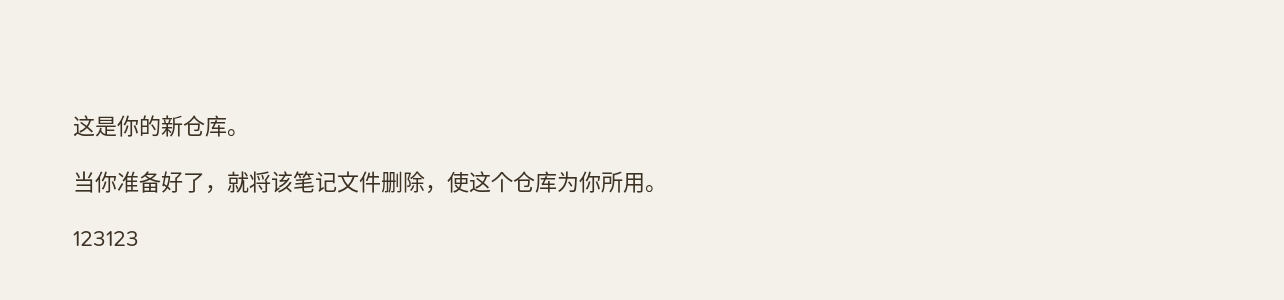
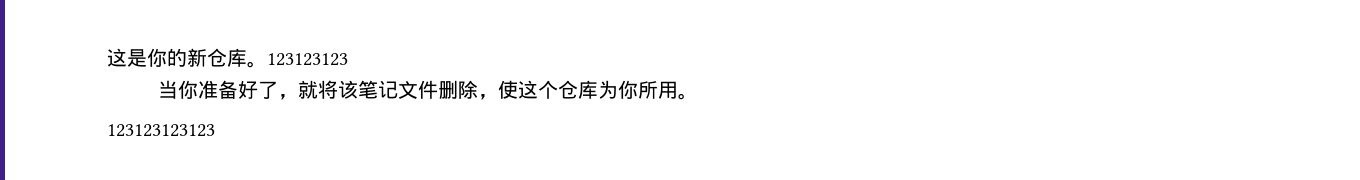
+ 123123123
- 123123
+ 123123123123

